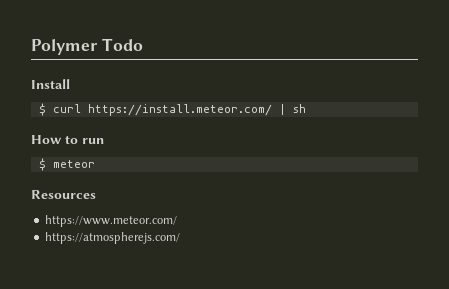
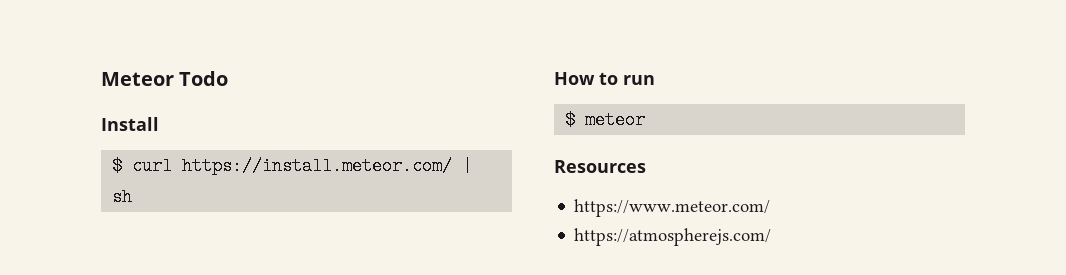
- Polymer Todo
+ Meteor Todo

